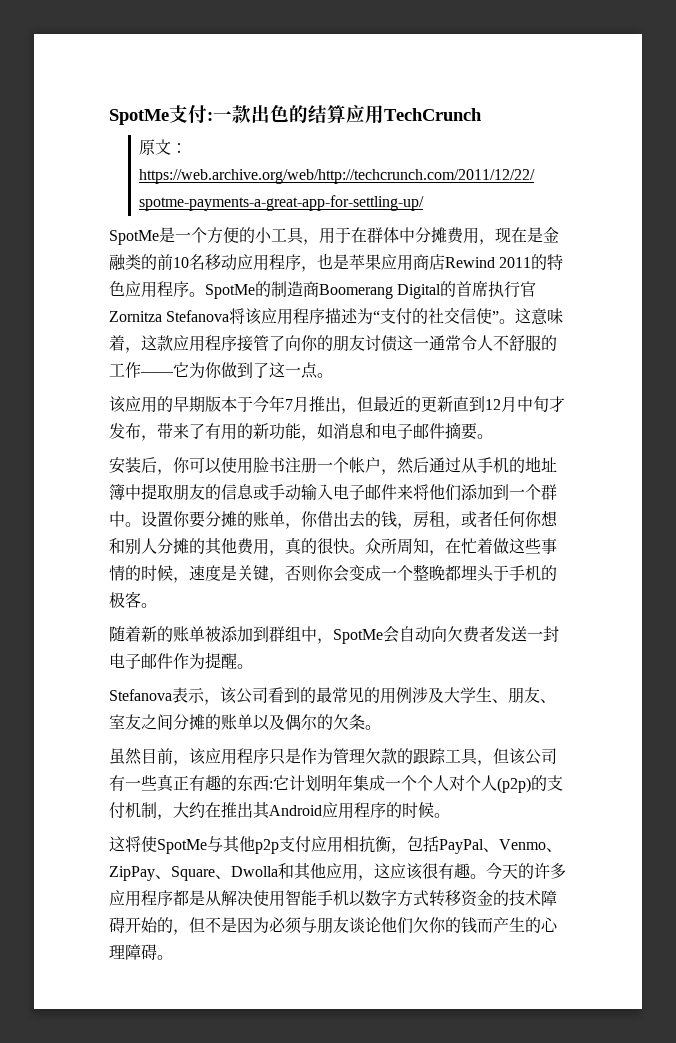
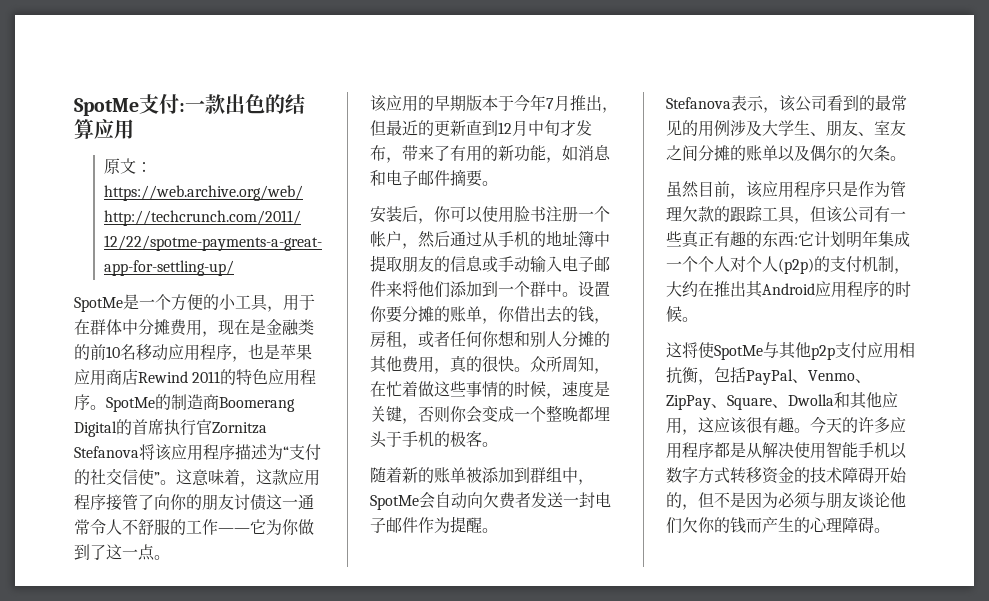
- SpotMe支付:一款出色的结算应用TechCrunch
+ SpotMe支付:一款出色的结算应用

